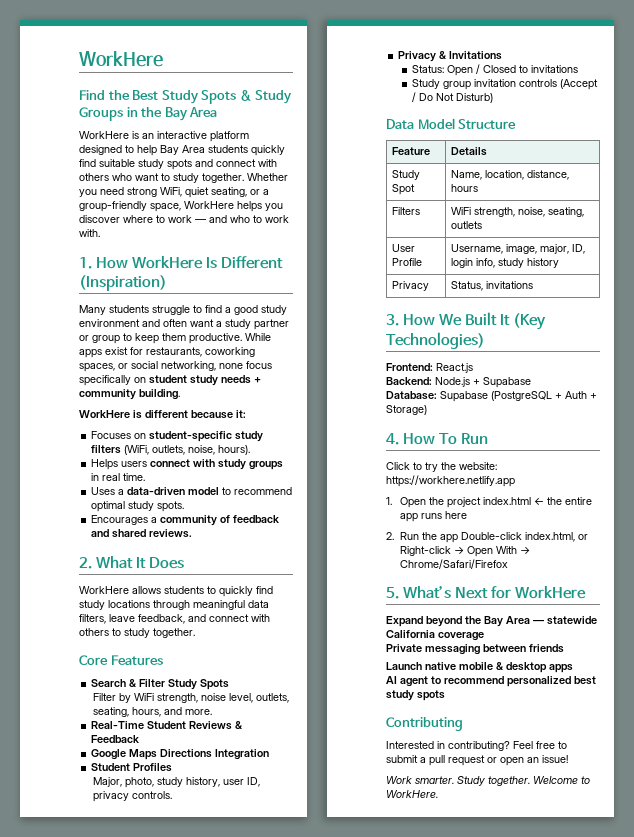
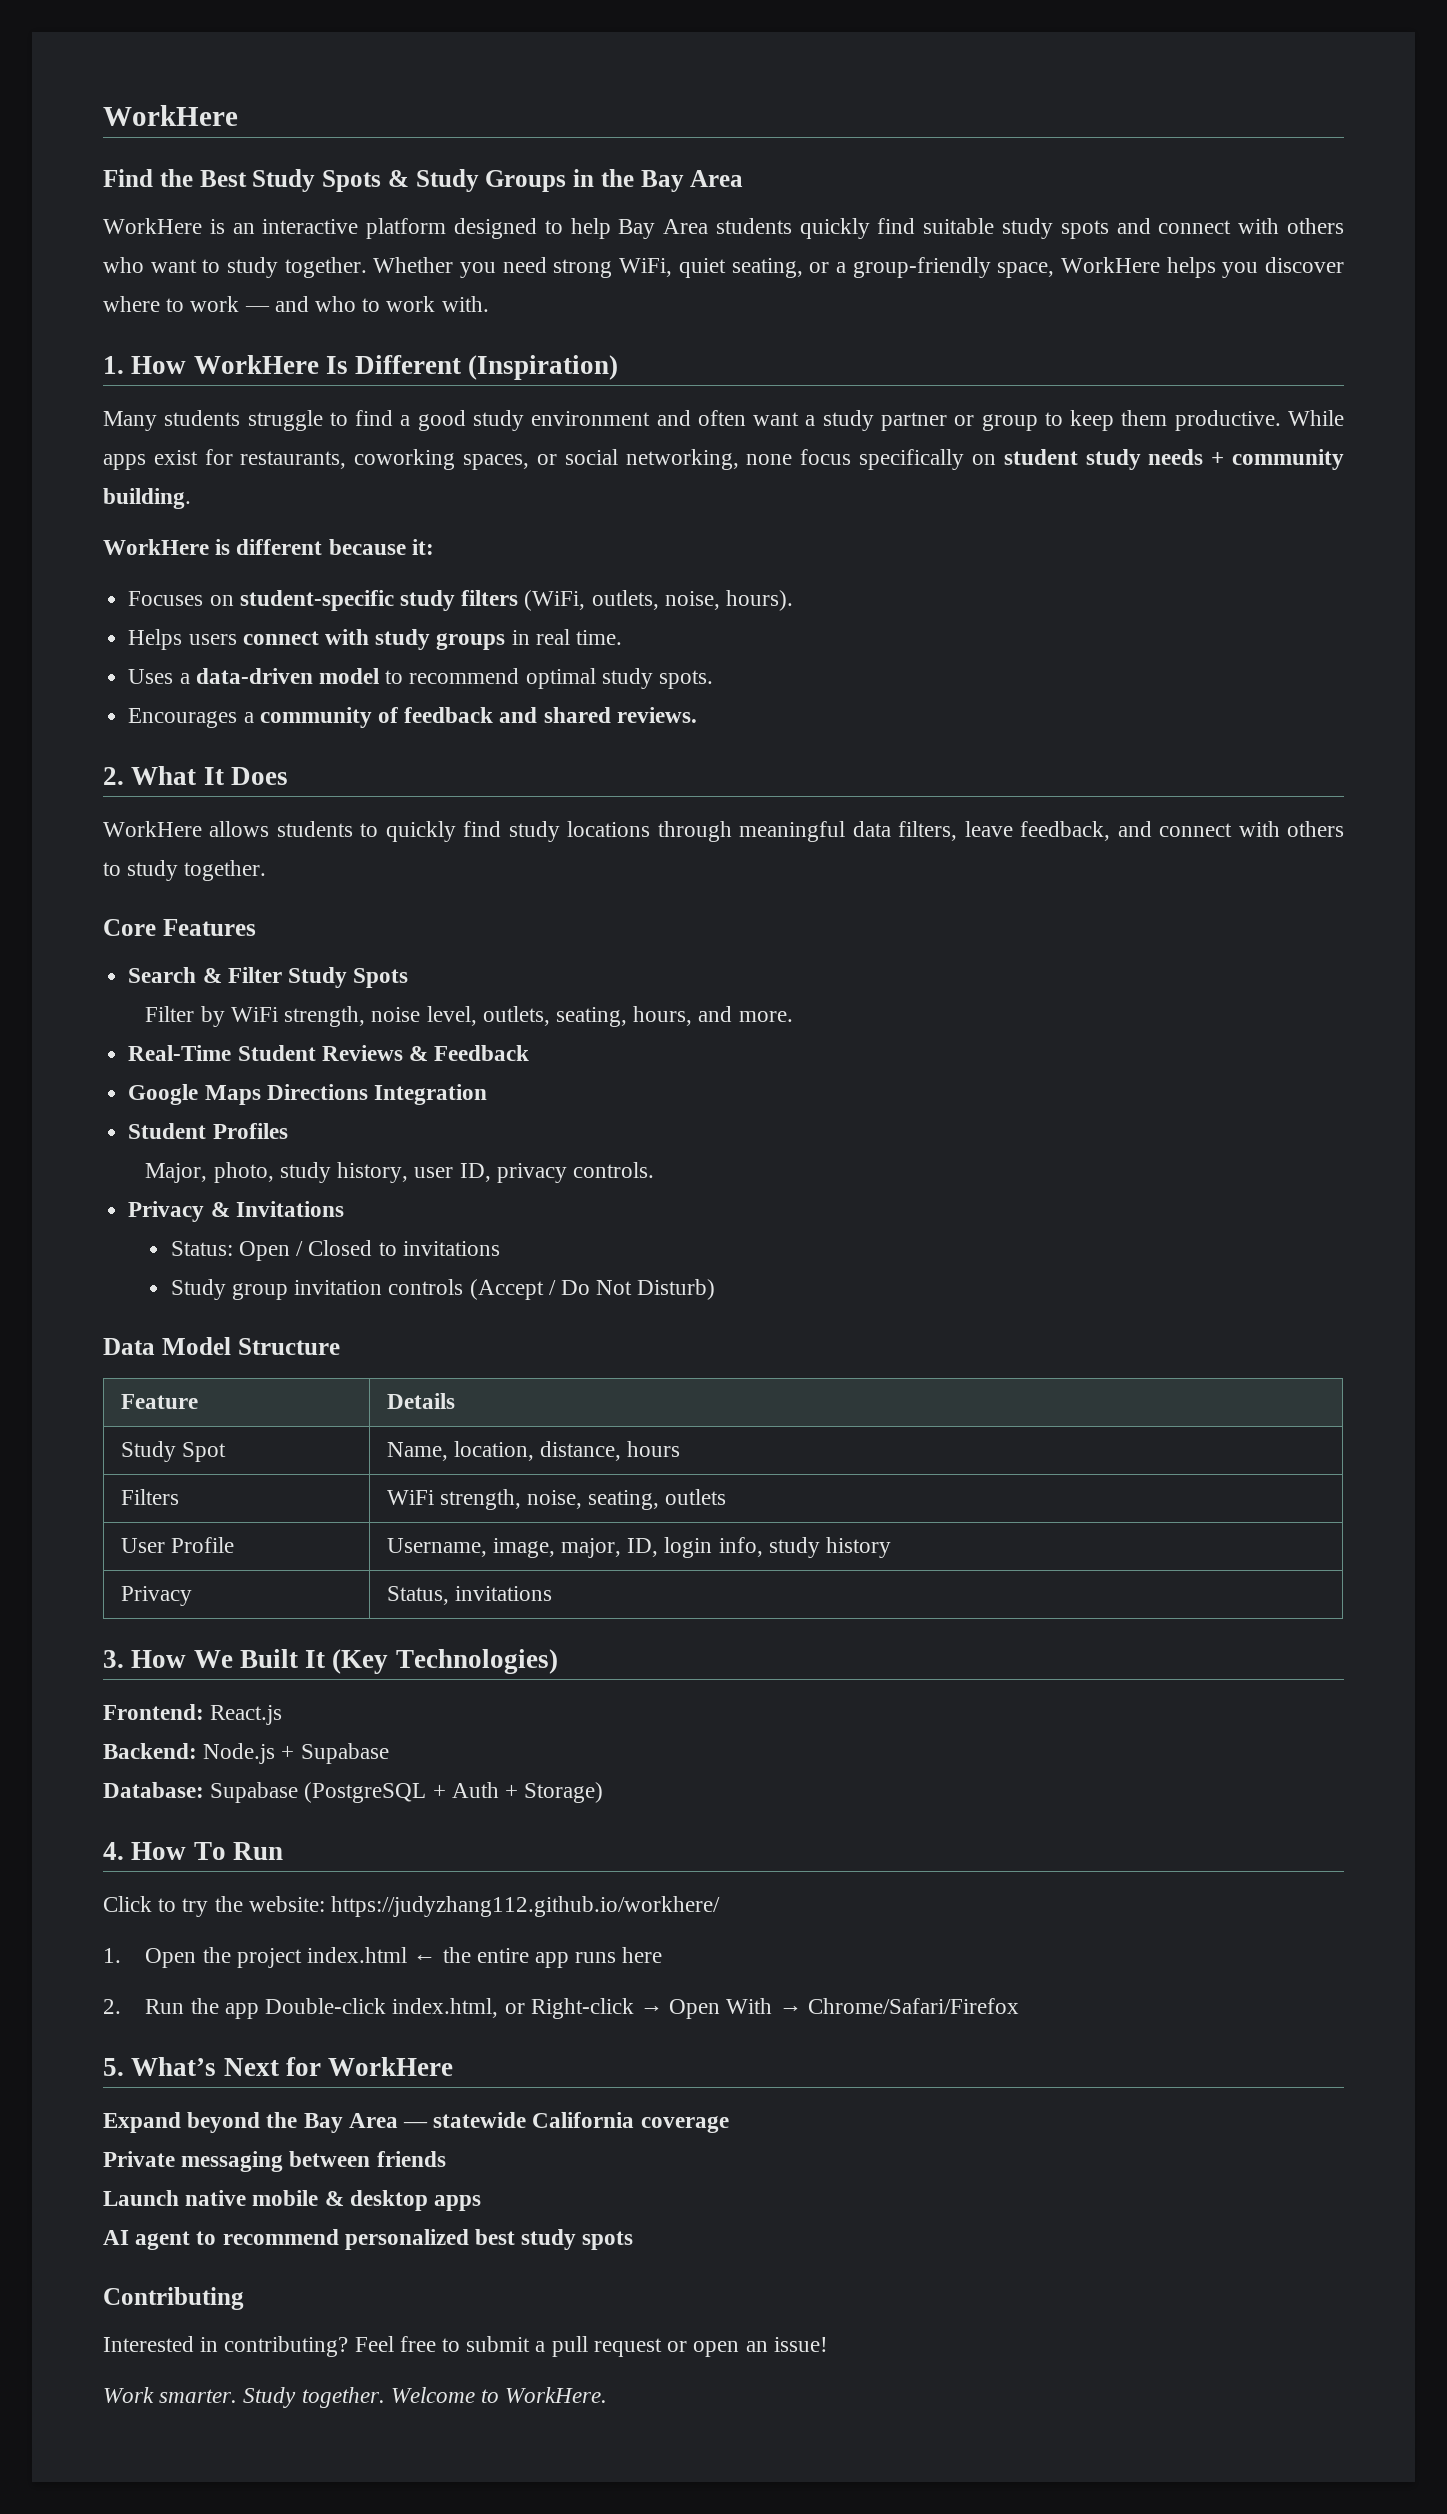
- Click to try the website: https://workhere.netlify.app
+ Click to try the website: https://judyzhang112.github.io/workhere/

